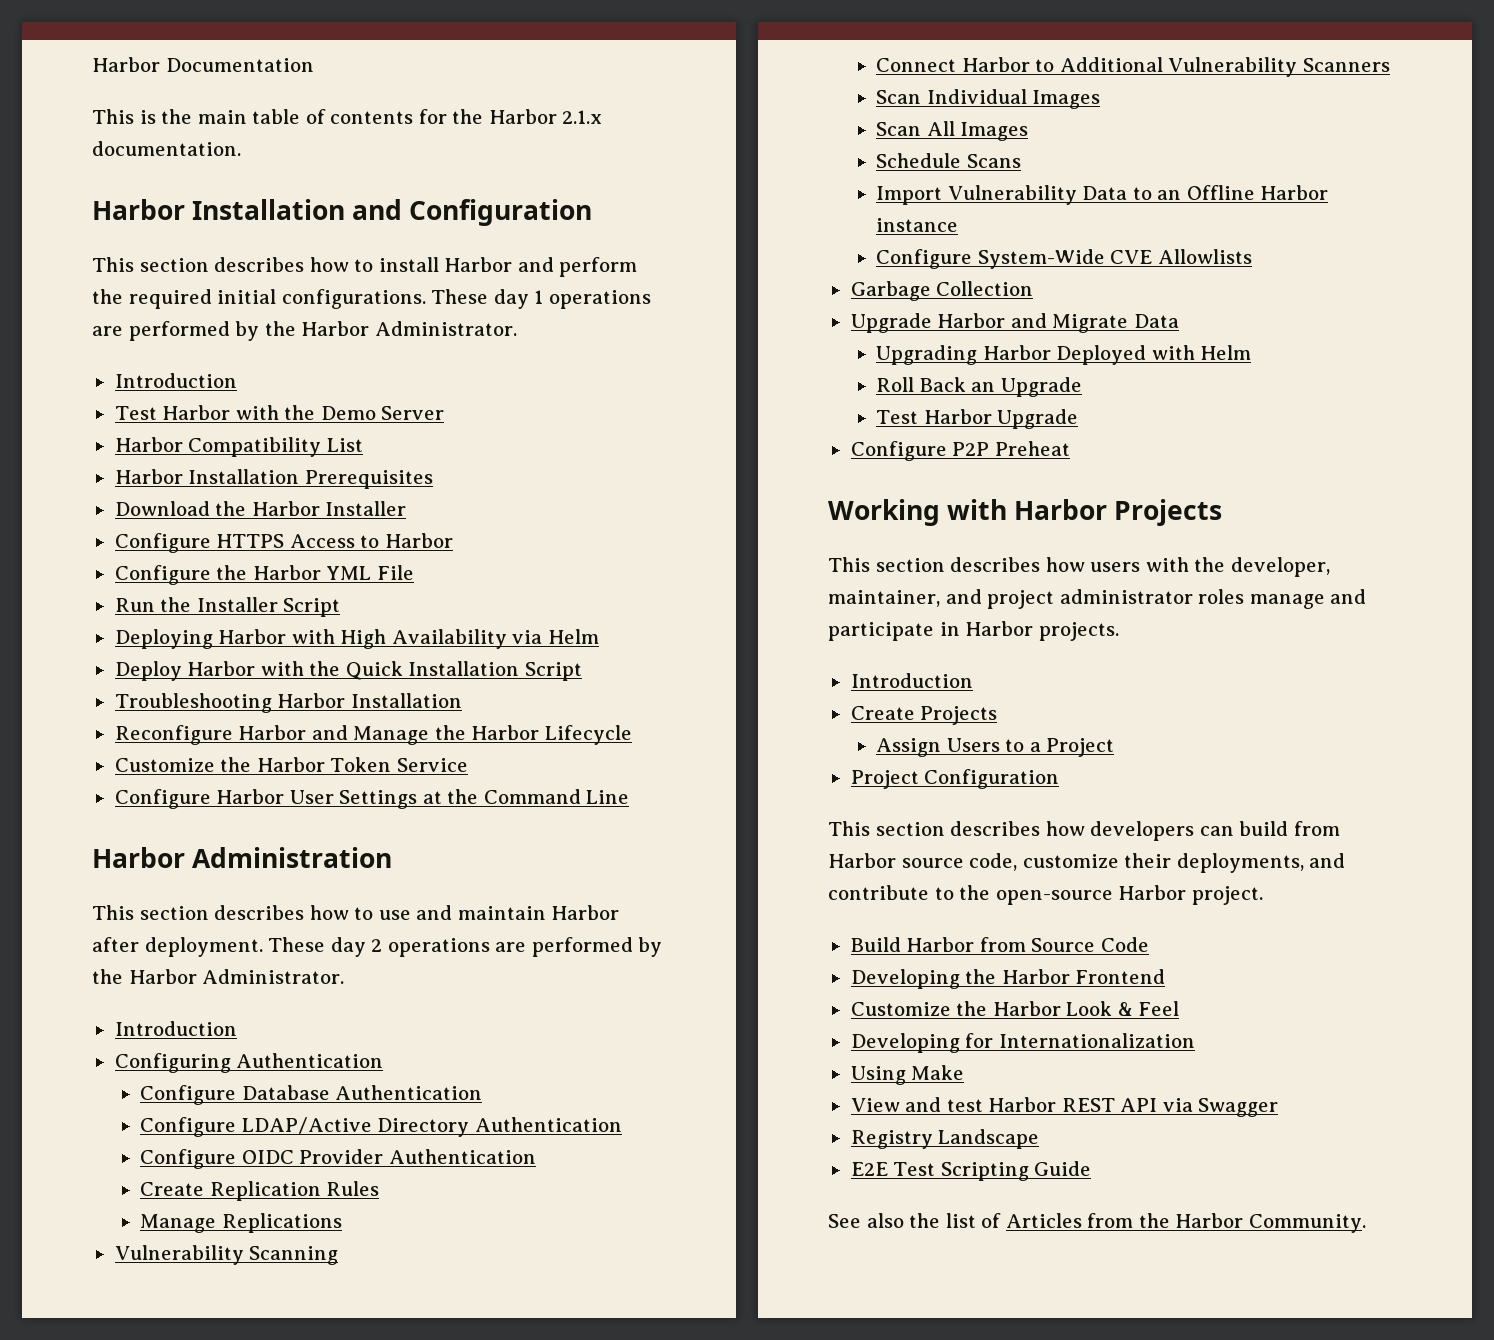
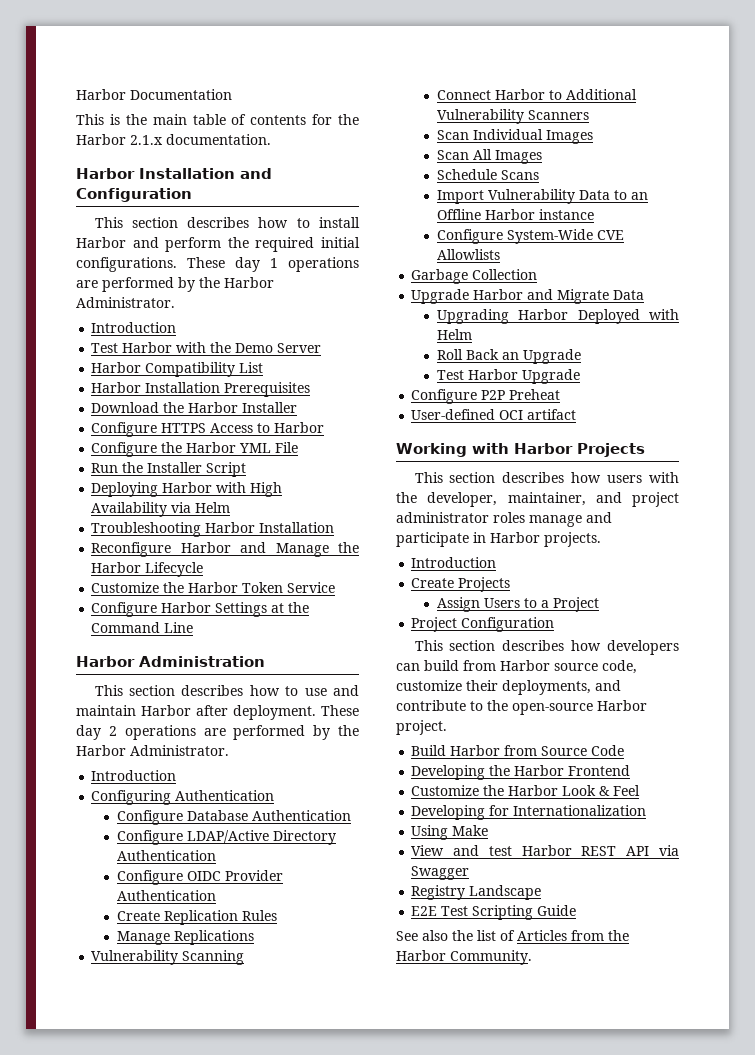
- Deploy Harbor with the Quick Installation Script
- Configure Harbor User Settings at the Command Line
+ Configure Harbor Settings at the Command Line
+ User-defined OCI artifact

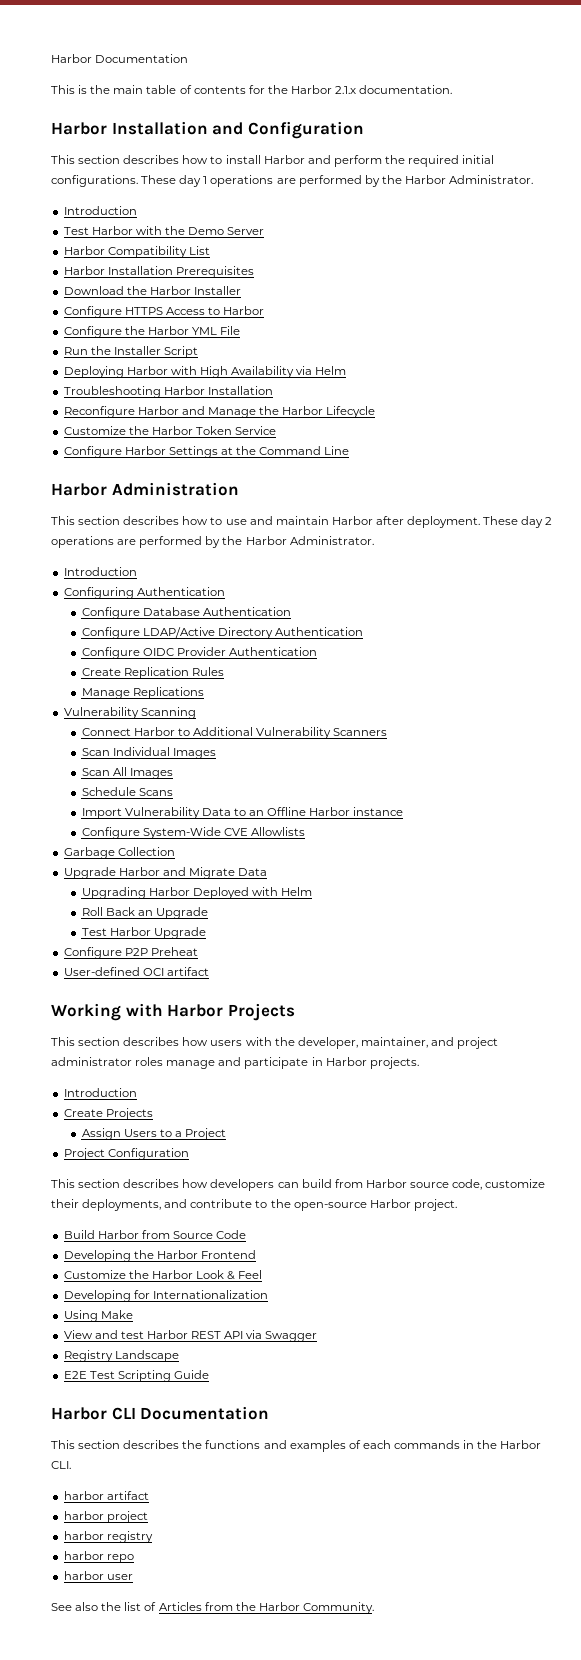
+ Harbor CLI Documentation
+ This section describes the functions and examples of each commands in the Harbor CLI.
+ harbor artifact
+ harbor project
+ harbor registry
+ harbor repo
+ harbor user

